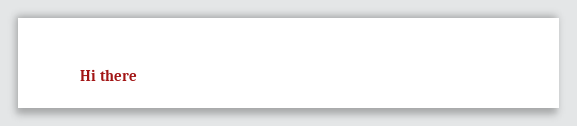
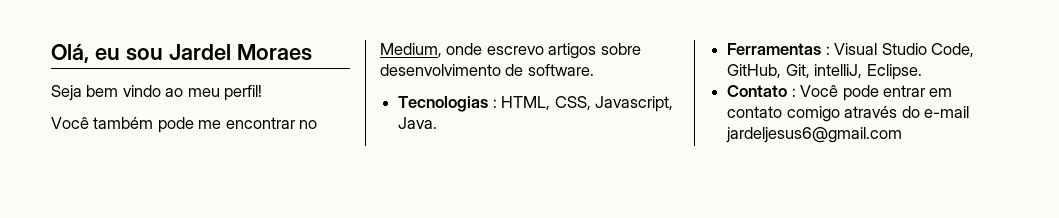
- Hi there
+ Olá, eu sou Jardel Moraes
+ Seja bem vindo ao meu perfil!
+ Você também pode me encontrar no Medium, onde escrevo artigos sobre desenvolvimento de software.
+ Tecnologias : HTML, CSS, Javascript, Java.
+ Ferramentas : Visual Studio Code, GitHub, Git, intelliJ, Eclipse.
+ Contato : Você pode entrar em contato comigo através do e-mail jardeljesus6@gmail.com

